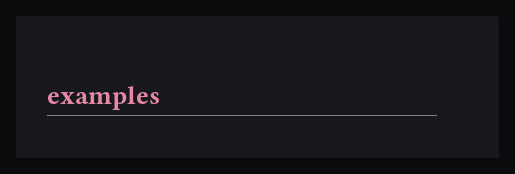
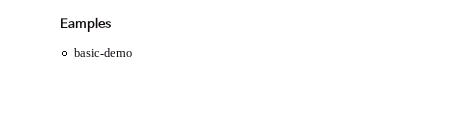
- examples
+ Eamples
+ basic-demo

